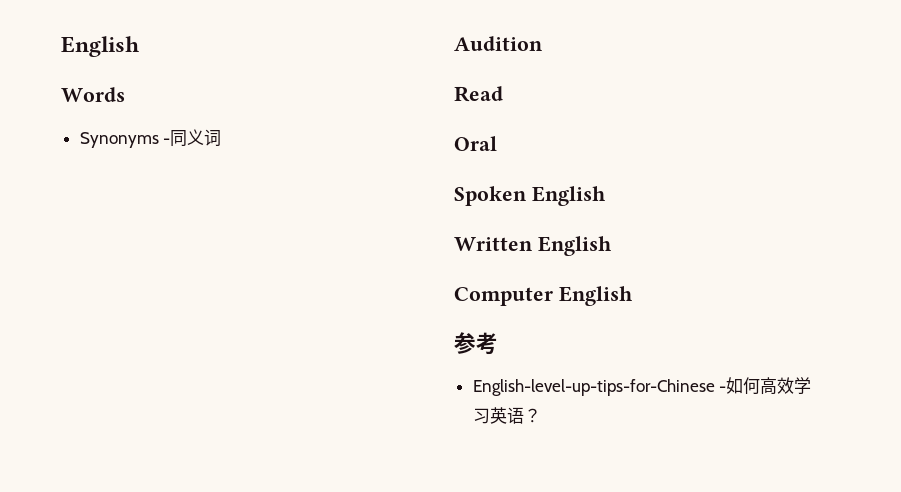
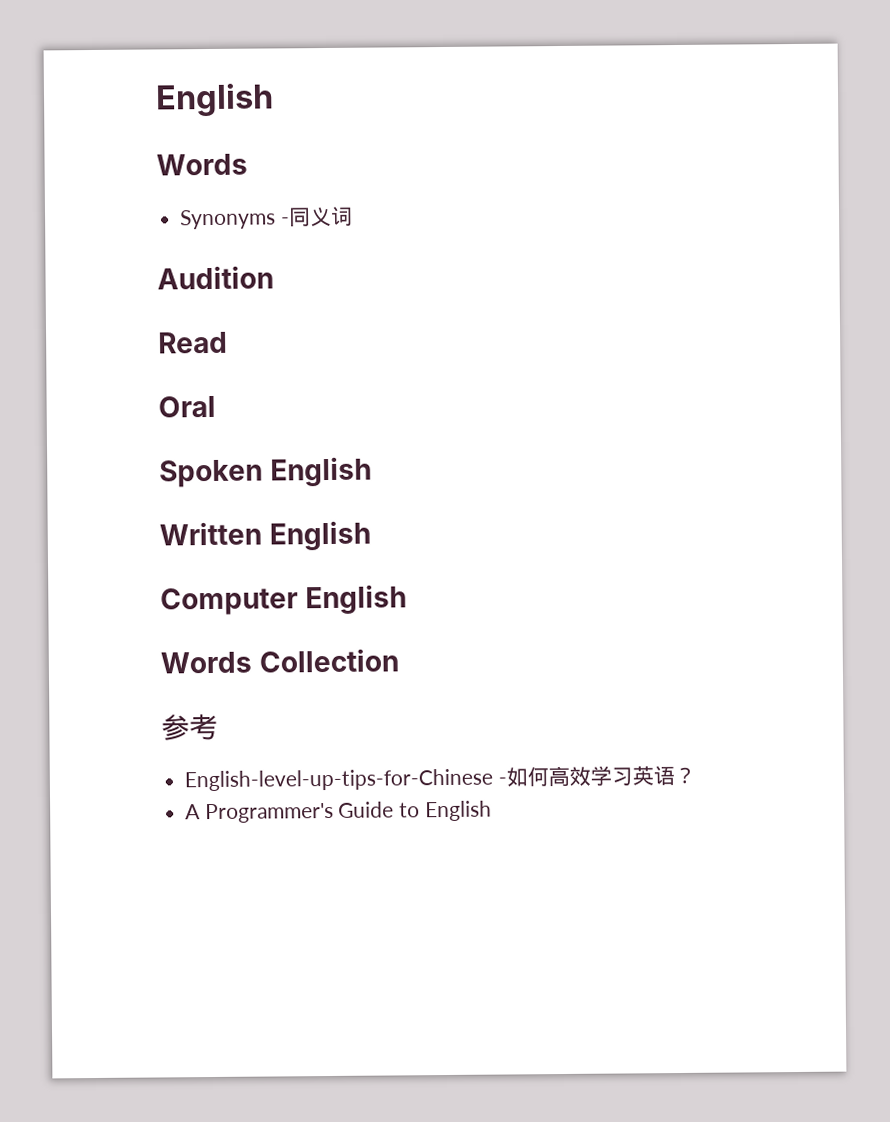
+ Words Collection
+ A Programmer's Guide to English

